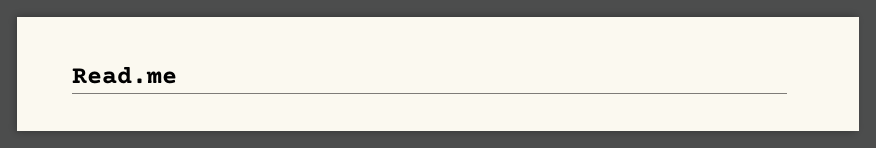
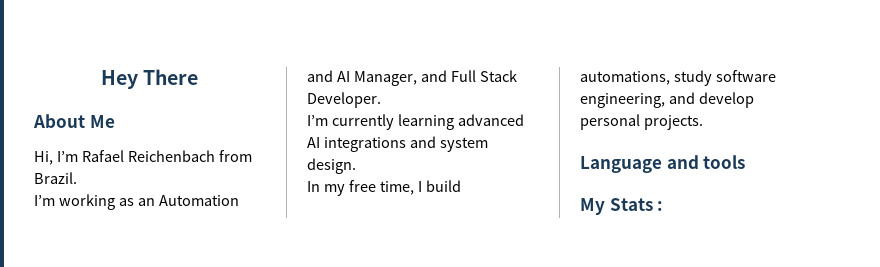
- Read.me
+ Hey There
+ About Me
+ Hi, I’m Rafael Reichenbach from Brazil.
+ I’m working as an Automation and AI Manager, and Full Stack Developer.
+ I’m currently learning advanced AI integrations and system design.
+ In my free time, I build automations, study software engineering, and develop personal projects.
+ Language and tools
+ My Stats :

